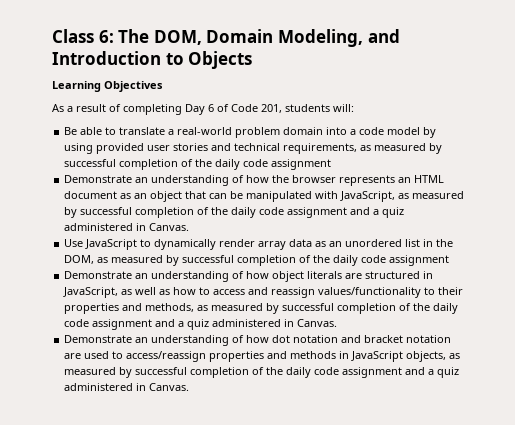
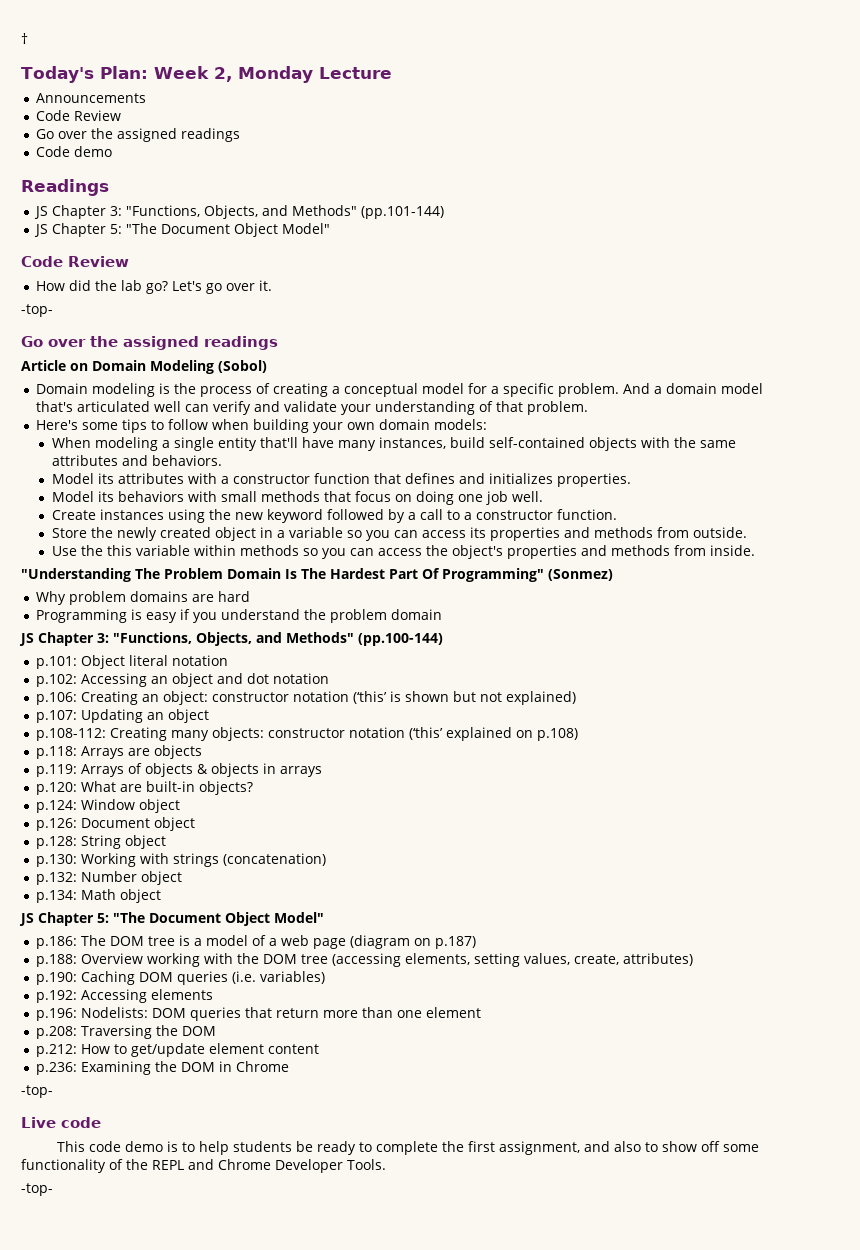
- Class 6: The DOM, Domain Modeling, and Introduction to Objects
- Learning Objectives
- As a result of completing Day 6 of Code 201, students will:
- Be able to translate a real-world problem domain into a code model by using provided user stories and technical requirements, as measured by successful completion of the daily code assignment
- Demonstrate an understanding of how the browser represents an HTML document as an object that can be manipulated with JavaScript, as measured by successful completion of the daily code assignment and a quiz administered in Canvas.
- Use JavaScript to dynamically render array data as an unordered list in the DOM, as measured by successful completion of the daily code assignment
- Demonstrate an understanding of how object literals are structured in JavaScript, as well as how to access and reassign values/functionality to their properties and methods, as measured by successful completion of the daily code assignment and a quiz administered in Canvas.
- Demonstrate an understanding of how dot notation and bracket notation are used to access/reassign properties and methods in JavaScript objects, as measured by successful completion of the daily code assignment and a quiz administered in Canvas.
+ †
+ Today's Plan: Week 2, Monday Lecture
+ Announcements
+ Code Review
+ Go over the assigned readings
+ Code demo
+ Readings
+ JS Chapter 3: "Functions, Objects, and Methods" (pp.101-144)
+ JS Chapter 5: "The Document Object Model"
+ Code Review
+ How did the lab go? Let's go over it.
+ -top-
+ Go over the assigned readings
+ Article on Domain Modeling (Sobol)
+ Domain modeling is the process of creating a conceptual model for a specific problem. And a domain model that's articulated well can verify and validate your understanding of that problem.
+ Here's some tips to follow when building your own domain models:
+ When modeling a single entity that'll have many instances, build self-contained objects with the same attributes and behaviors.
+ Model its attributes with a constructor function that defines and initializes properties.
+ Model its behaviors with small methods that focus on doing one job well.
+ Create instances using the new keyword followed by a call to a constructor function.
+ Store the newly created object in a variable so you can access its properties and methods from outside.
+ Use the this variable within methods so you can access the object's properties and methods from inside.
+ "Understanding The Problem Domain Is The Hardest Part Of Programming" (Sonmez)
+ Why problem domains are hard
+ Programming is easy if you understand the problem domain
+ JS Chapter 3: "Functions, Objects, and Methods" (pp.100-144)
+ p.101: Object literal notation
+ p.102: Accessing an object and dot notation
+ p.106: Creating an object: constructor notation (‘this’ is shown but not explained)
+ p.107: Updating an object
+ p.108-112: Creating many objects: constructor notation (‘this’ explained on p.108)
+ p.118: Arrays are objects
+ p.119: Arrays of objects & objects in arrays
+ p.120: What are built-in objects?
+ p.124: Window object
+ p.126: Document object
+ p.128: String object
+ p.130: Working with strings (concatenation)
+ p.132: Number object
+ p.134: Math object
+ JS Chapter 5: "The Document Object Model"
+ p.186: The DOM tree is a model of a web page (diagram on p.187)
+ p.188: Overview working with the DOM tree (accessing elements, setting values, create, attributes)
+ p.190: Caching DOM queries (i.e. variables)
+ p.192: Accessing elements
+ p.196: Nodelists: DOM queries that return more than one element
+ p.208: Traversing the DOM
+ p.212: How to get/update element content
+ p.236: Examining the DOM in Chrome
+ -top-
+ Live code
+ This code demo is to help students be ready to complete the first assignment, and also to show off some functionality of the REPL and Chrome Developer Tools.
+ -top-

